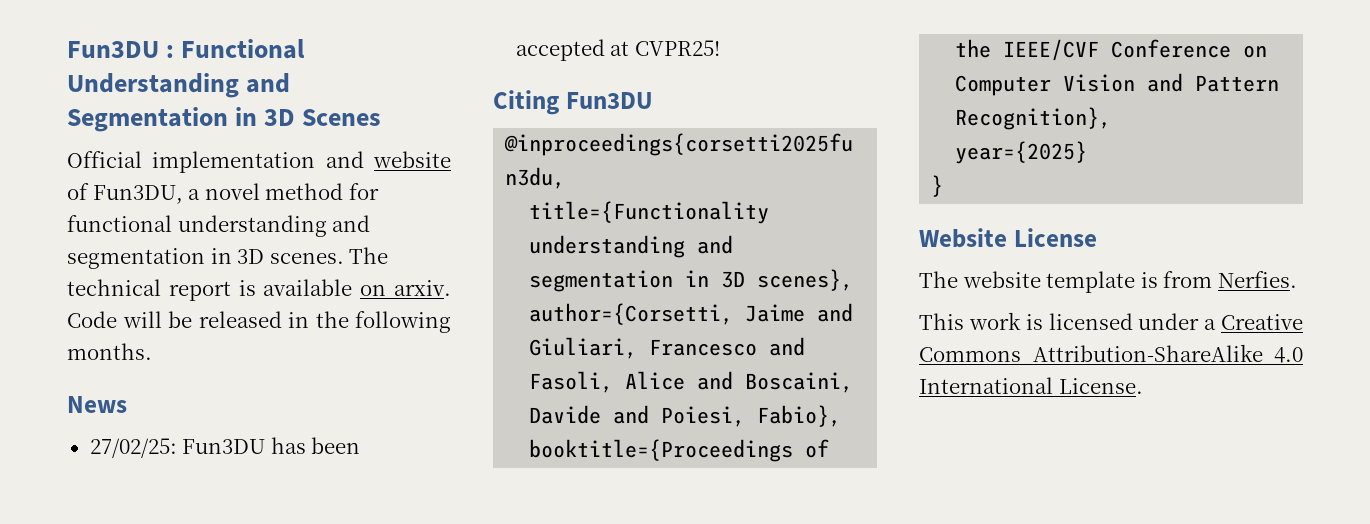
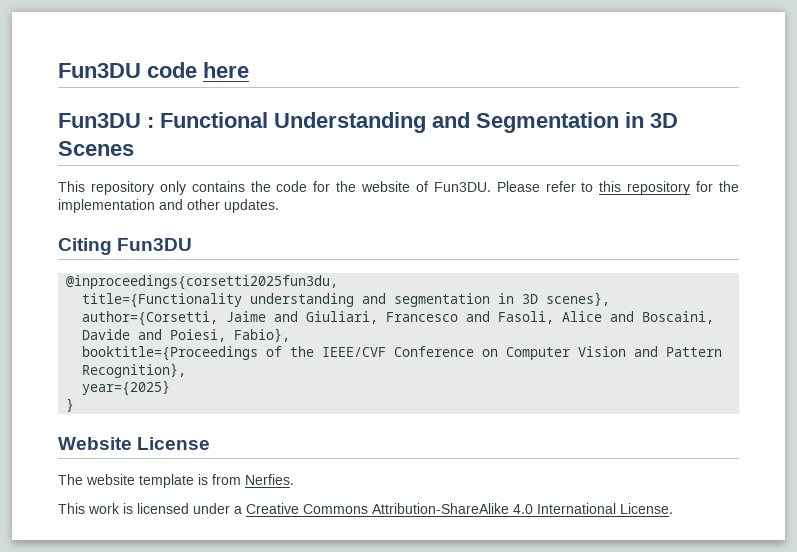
+ Fun3DU code here
- Official implementation and website of Fun3DU, a novel method for functional understanding and segmentation in 3D scenes. The technical report is available on arxiv. Code will be released in the following months.
- News
- 27/02/25: Fun3DU has been accepted at CVPR25!
+ This repository only contains the code for the website of Fun3DU. Please refer to this repository for the implementation and other updates.

